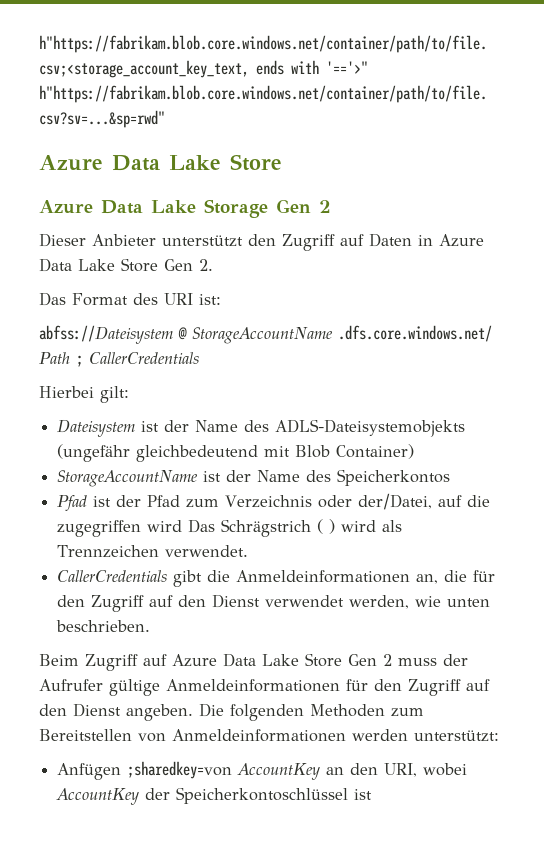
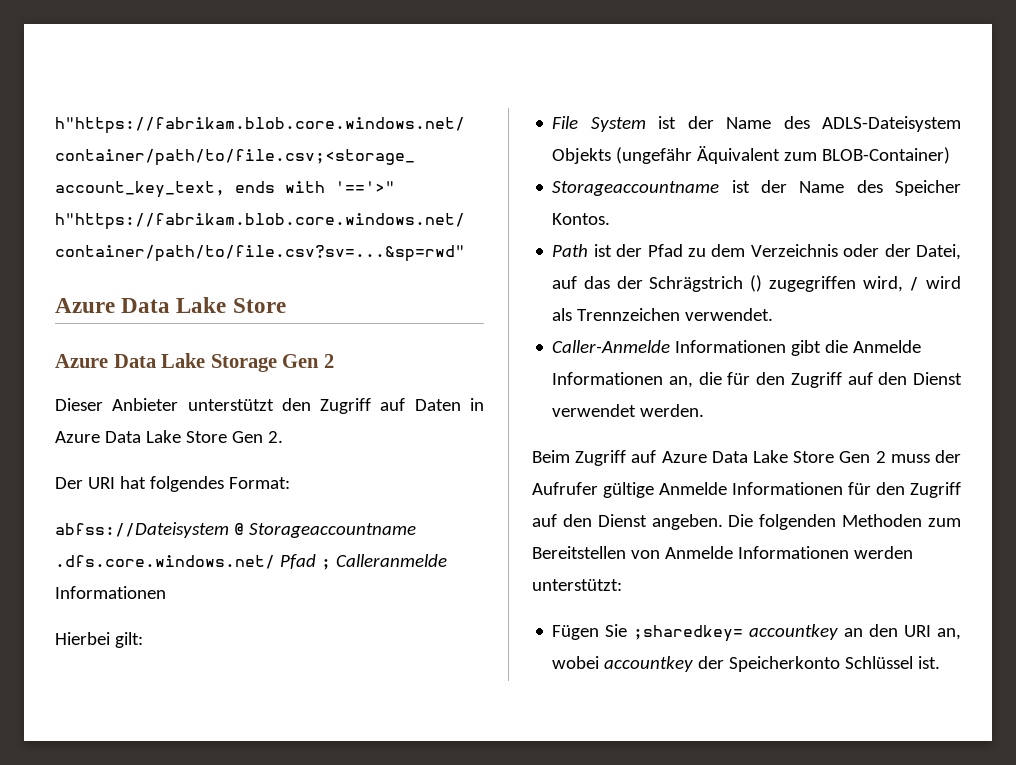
- Das Format des URI ist:
- abfss://Dateisystem @ StorageAccountName .dfs.core.windows.net/ Path ; CallerCredentials
+ Der URI hat folgendes Format:
+ abfss://Dateisystem @ Storageaccountname .dfs.core.windows.net/ Pfad ; Calleranmelde Informationen
- Dateisystem ist der Name des ADLS-Dateisystemobjekts (ungefähr gleichbedeutend mit Blob Container)
- StorageAccountName ist der Name des Speicherkontos
- Pfad ist der Pfad zum Verzeichnis oder der/Datei, auf die zugegriffen wird Das Schrägstrich ( ) wird als Trennzeichen verwendet.
- CallerCredentials gibt die Anmeldeinformationen an, die für den Zugriff auf den Dienst verwendet werden, wie unten beschrieben.
+ File System ist der Name des ADLS-Dateisystem Objekts (ungefähr Äquivalent zum BLOB-Container)
+ Storageaccountname ist der Name des Speicher Kontos.
+ Path ist der Pfad zu dem Verzeichnis oder der Datei, auf das der Schrägstrich () zugegriffen wird, / wird als Trennzeichen verwendet.
+ Caller-Anmelde Informationen gibt die Anmelde Informationen an, die für den Zugriff auf den Dienst verwendet werden.
- Beim Zugriff auf Azure Data Lake Store Gen 2 muss der Aufrufer gültige Anmeldeinformationen für den Zugriff auf den Dienst angeben.
+ Beim Zugriff auf Azure Data Lake Store Gen 2 muss der Aufrufer gültige Anmelde Informationen für den Zugriff auf den Dienst angeben.
- Die folgenden Methoden zum Bereitstellen von Anmeldeinformationen werden unterstützt:
+ Die folgenden Methoden zum Bereitstellen von Anmelde Informationen werden unterstützt:
- Anfügen ;sharedkey=von AccountKey an den URI, wobei AccountKey der Speicherkontoschlüssel ist
+ Fügen Sie ;sharedkey= accountkey an den URI an, wobei accountkey der Speicherkonto Schlüssel ist.

